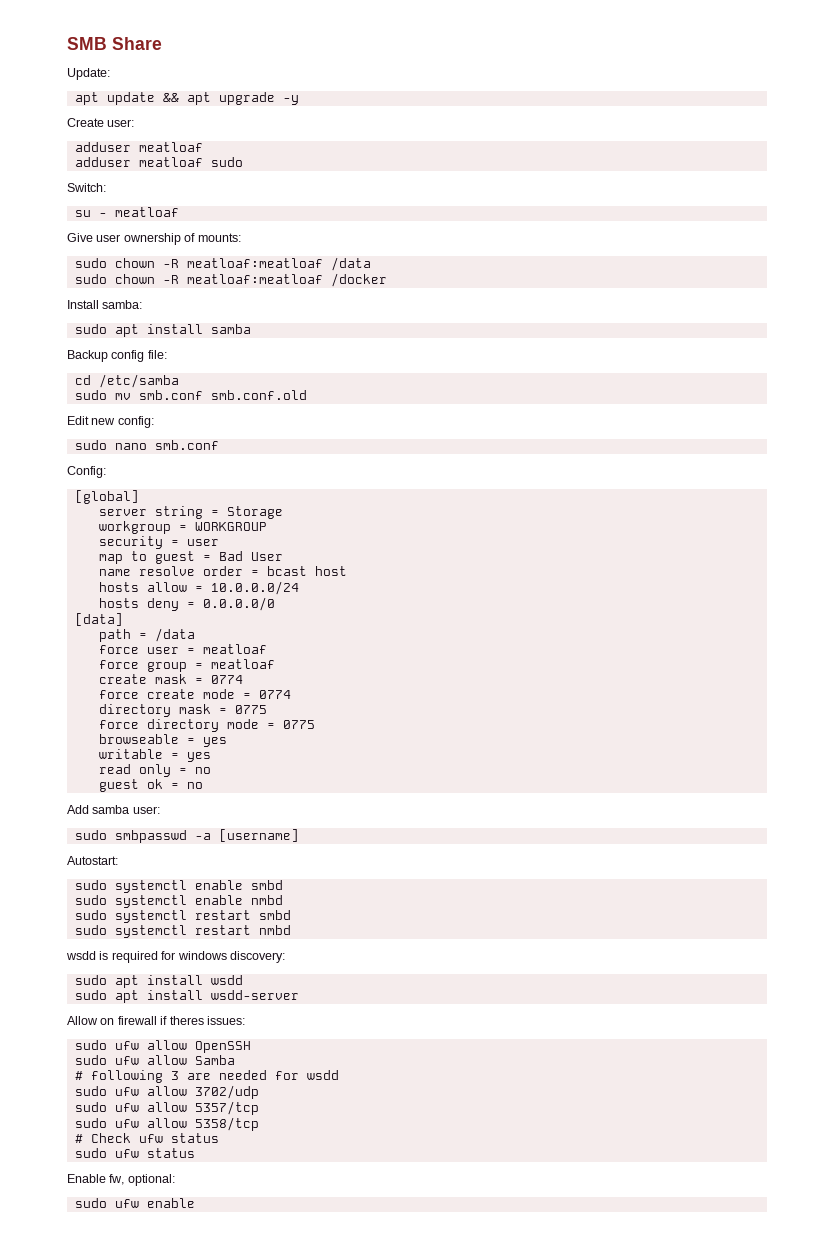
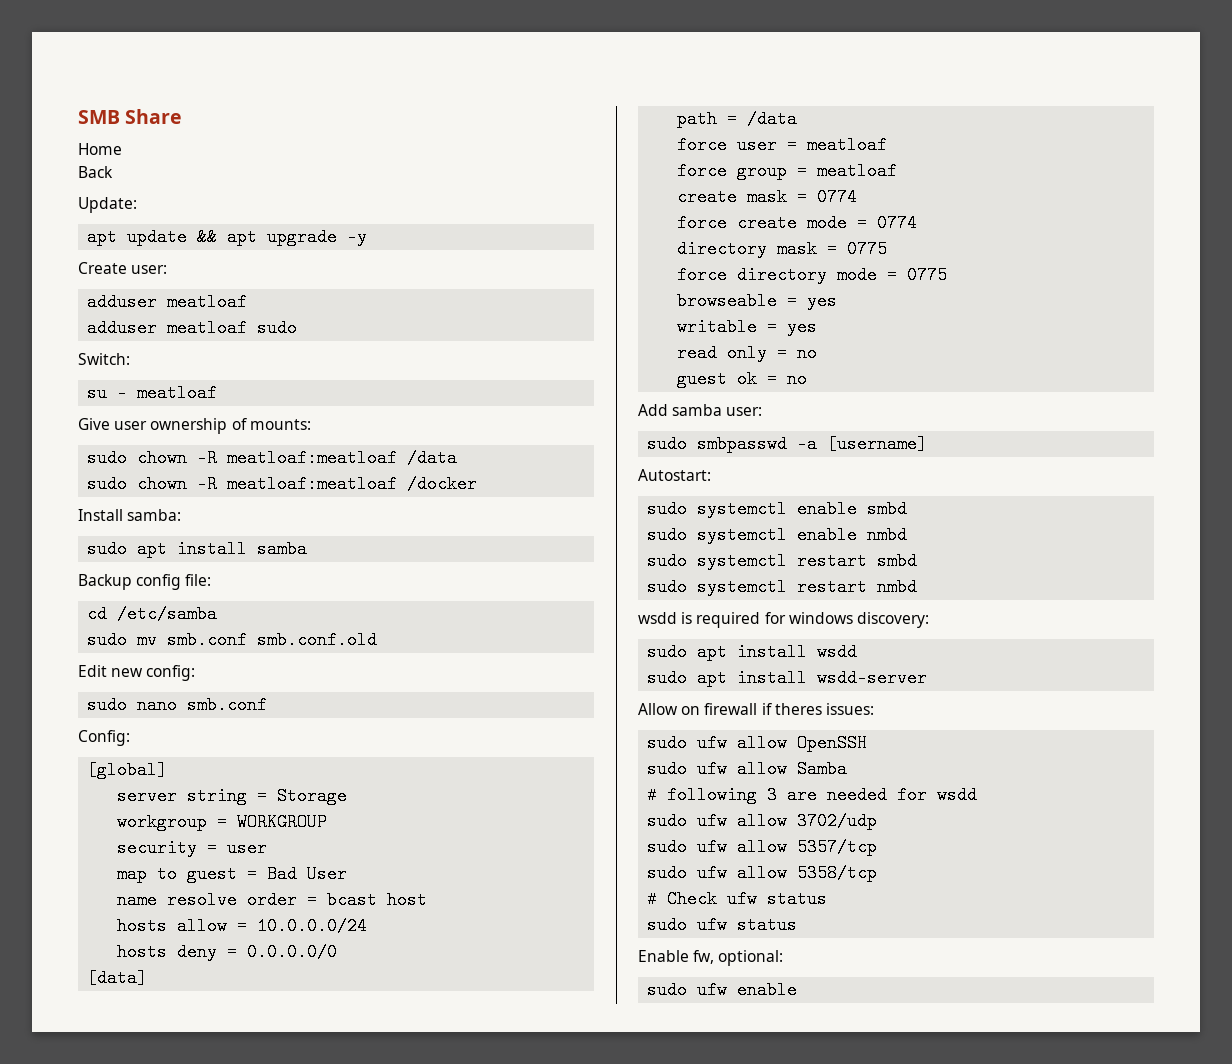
+ Home
+ Back

